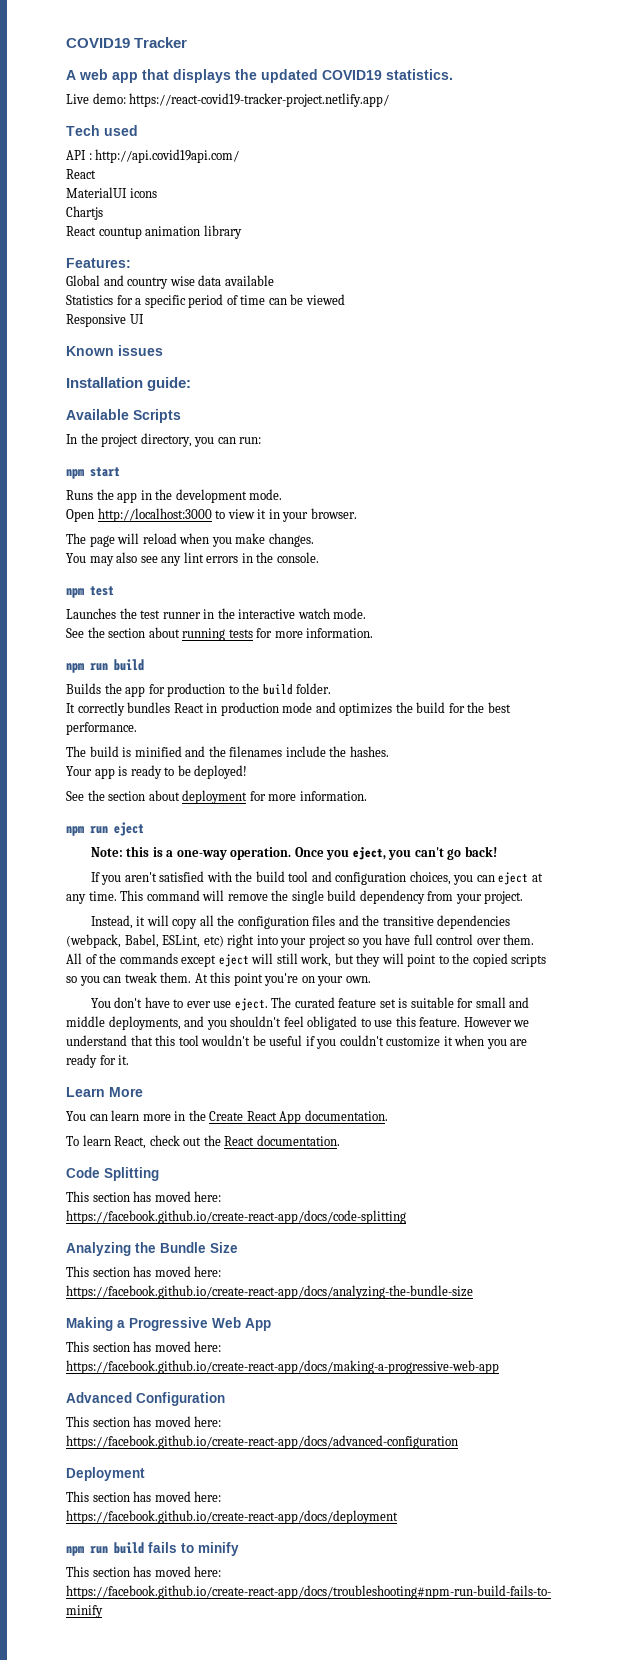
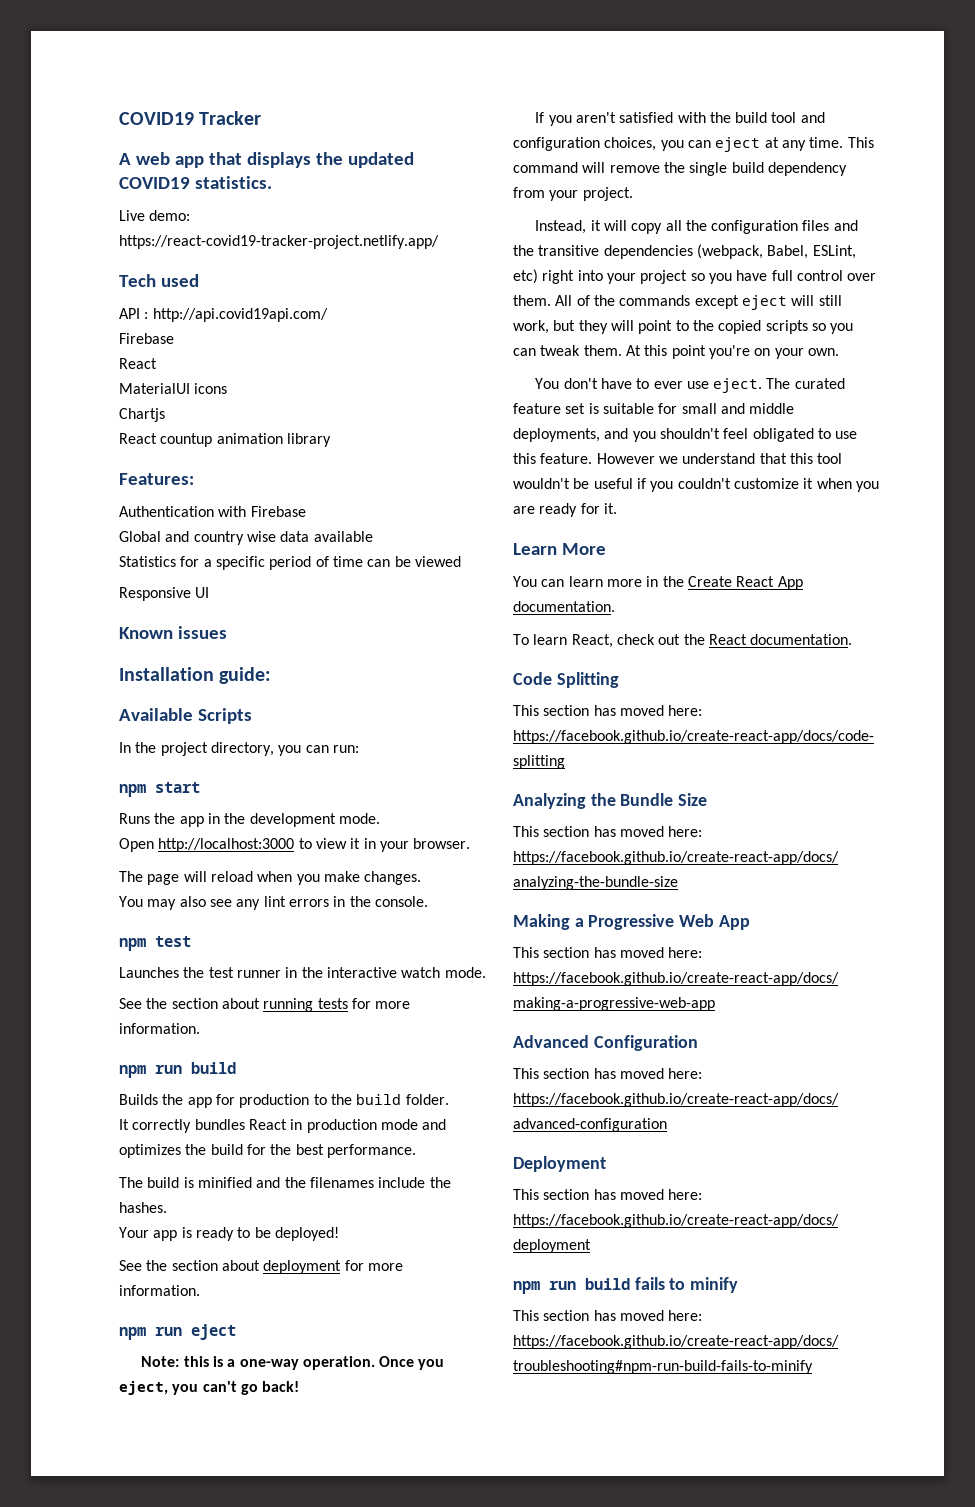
  API : http://api.covid19api.com/
+ Firebase
+ Authentication with Firebase

